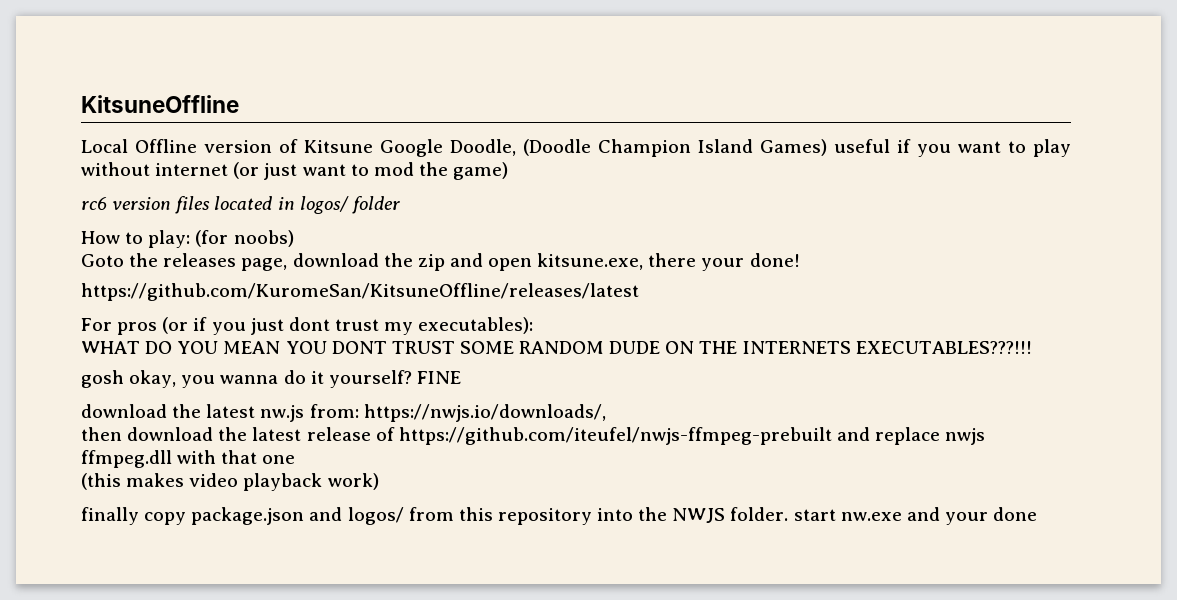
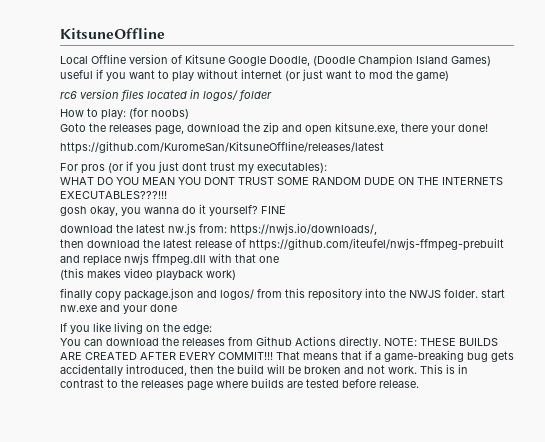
+ If you like living on the edge:
+ You can download the releases from Github Actions directly. NOTE: THESE BUILDS ARE CREATED AFTER EVERY COMMIT!!! That means that if a game-breaking bug gets accidentally introduced, then the build will be broken and not work. This is in contrast to the releases page where builds are tested before release.

